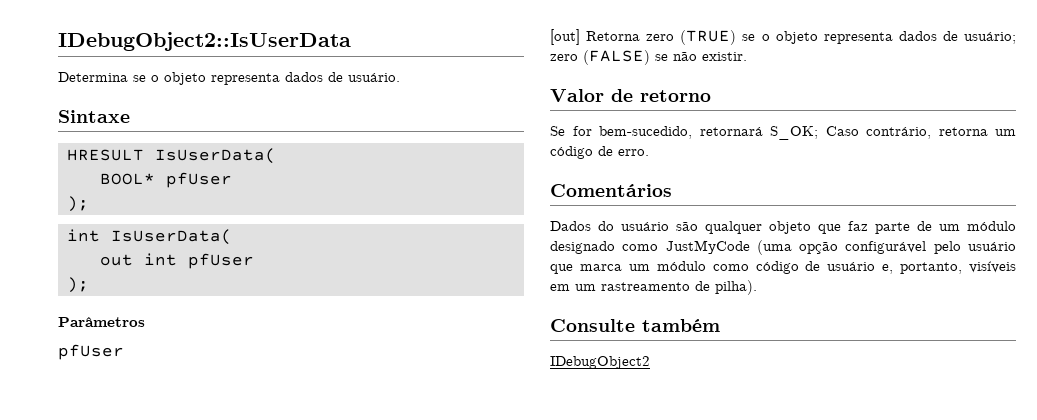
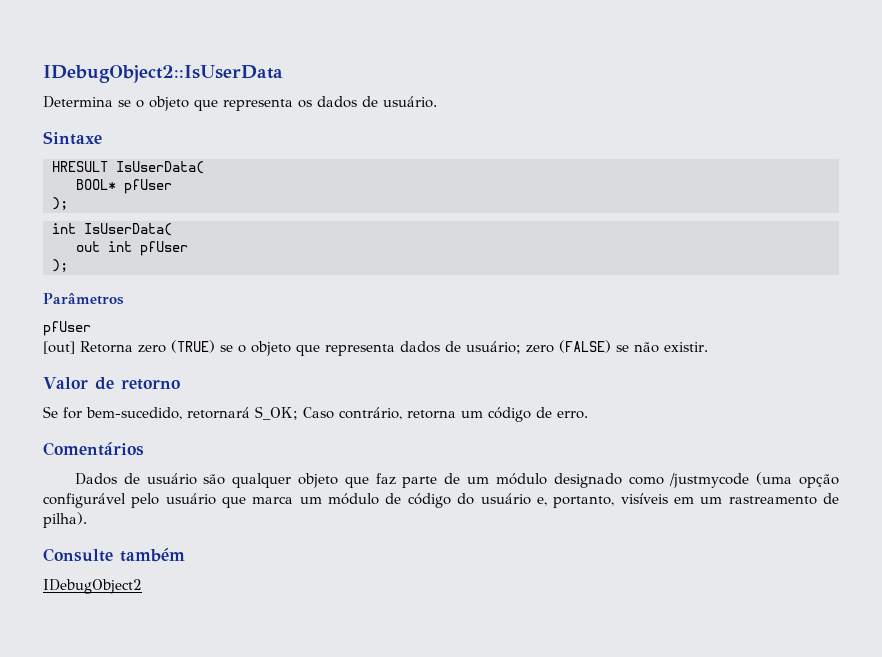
- Determina se o objeto representa dados de usuário.
+ Determina se o objeto que representa os dados de usuário.
- [out] Retorna zero (TRUE) se o objeto representa dados de usuário; zero (FALSE) se não existir.
+ [out] Retorna zero (TRUE) se o objeto que representa dados de usuário; zero (FALSE) se não existir.
- Dados do usuário são qualquer objeto que faz parte de um módulo designado como JustMyCode (uma opção configurável pelo usuário que marca um módulo como código de usuário e, portanto, visíveis em um rastreamento de pilha).
+ Dados de usuário são qualquer objeto que faz parte de um módulo designado como /justmycode (uma opção configurável pelo usuário que marca um módulo de código do usuário e, portanto, visíveis em um rastreamento de pilha).

